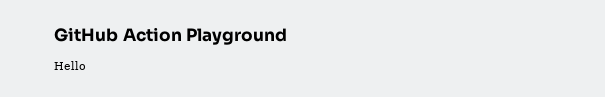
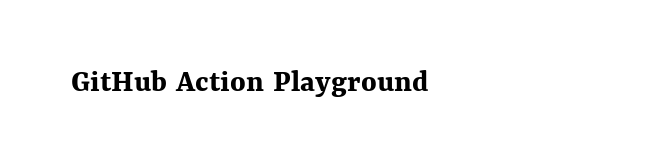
- Hello

